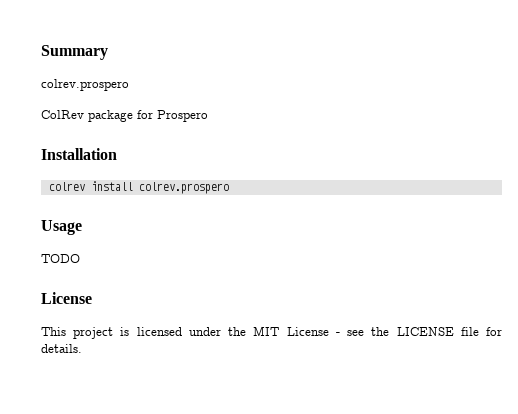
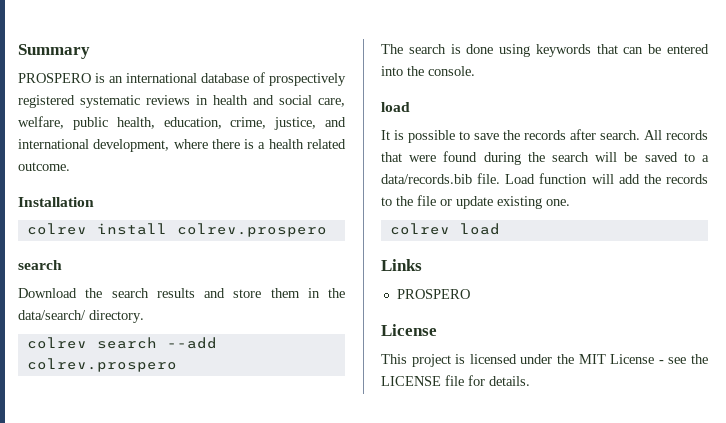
  Summary
- colrev.prospero
- ColRev package for Prospero
+ PROSPERO is an international database of prospectively registered systematic reviews in health and social care, welfare, public health, education, crime, justice, and international development, where there is a health related outcome.
  Installation
  colrev install colrev.prospero
- Usage
- TODO
+ search
+ Download the search results and store them in the data/search/ directory.
+ colrev search --add colrev.prospero
+ The search is done using keywords that can be entered into the console.
+ load
+ It is possible to save the records after search. All records that were found during the search will be saved to a data/records.bib file. Load function will add the records to the file or update existing one.
+ colrev load
+ Links
+ PROSPERO

